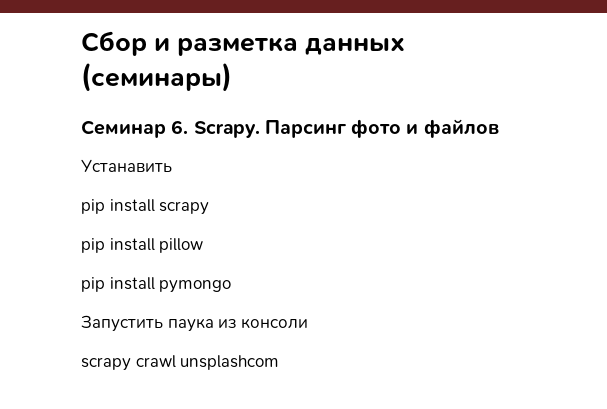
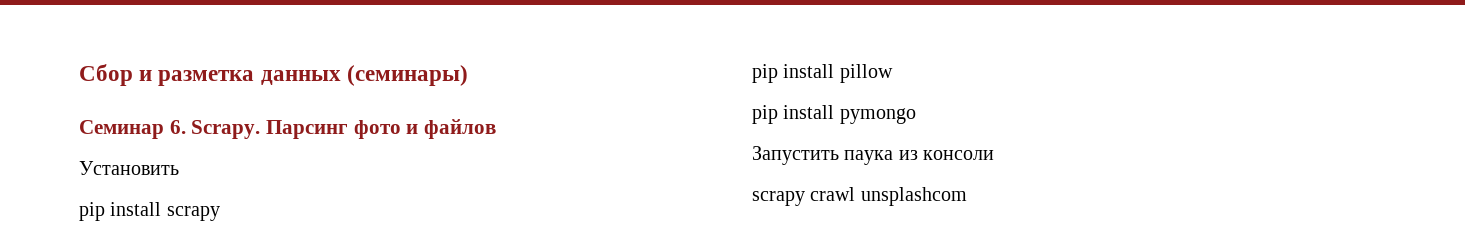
- Устанавить
+ Установить

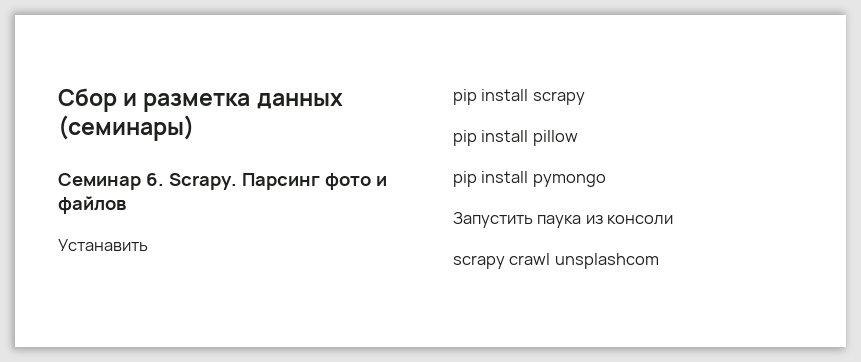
- Установить
+ Устанавить

